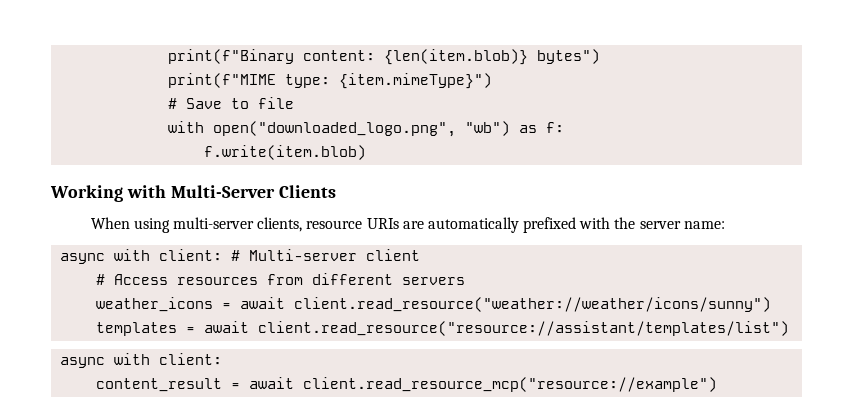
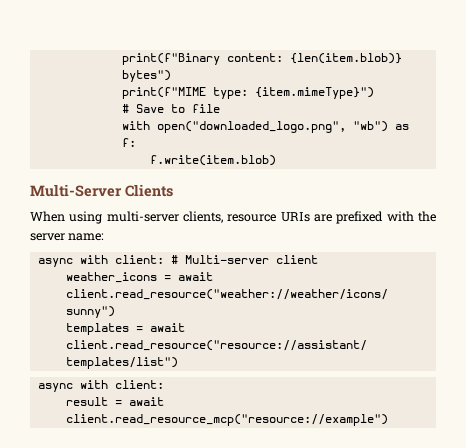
- Working with Multi-Server Clients
+ Multi-Server Clients
- When using multi-server clients, resource URIs are automatically prefixed with the server name:
+ When using multi-server clients, resource URIs are prefixed with the server name:
- # Access resources from different servers
- content_result = await client.read_resource_mcp("resource://example")
+ result = await client.read_resource_mcp("resource://example")

